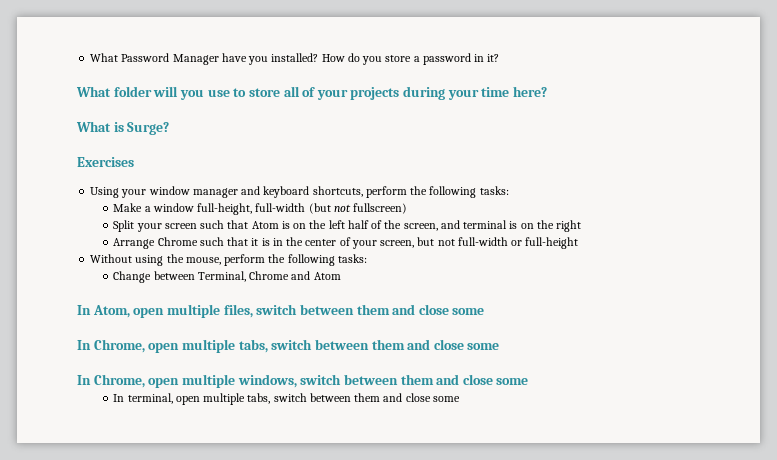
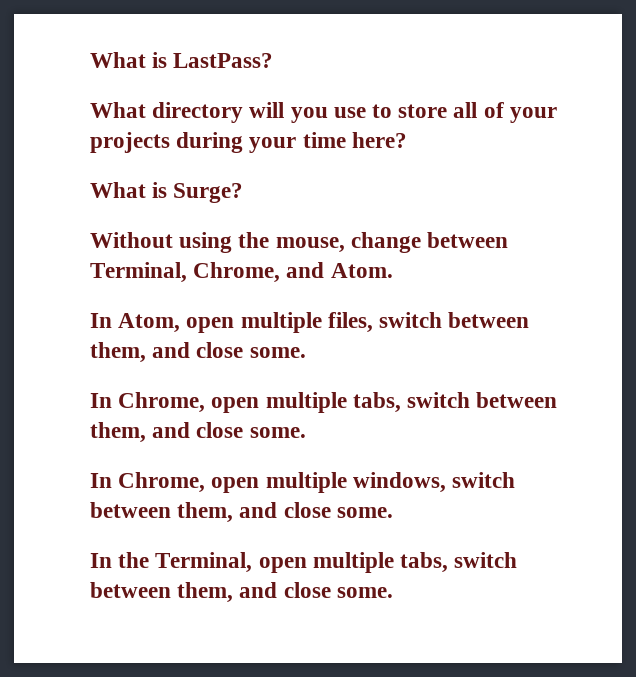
- What Password Manager have you installed? How do you store a password in it?
- What folder will you use to store all of your projects during your time here?
+ What is LastPass?
+ What directory will you use to store all of your projects during your time here?
- Exercises
- Using your window manager and keyboard shortcuts, perform the following tasks:
- Make a window full-height, full-width (but not fullscreen)
- Split your screen such that Atom is on the left half of the screen, and terminal is on the right
- Arrange Chrome such that it is in the center of your screen, but not full-width or full-height
- Without using the mouse, perform the following tasks:
- Change between Terminal, Chrome and Atom
+ Without using the mouse, change between Terminal, Chrome, and Atom.
- In Atom, open multiple files, switch between them and close some
+ In Atom, open multiple files, switch between them, and close some.
- In Chrome, open multiple tabs, switch between them and close some
+ In Chrome, open multiple tabs, switch between them, and close some.
- In Chrome, open multiple windows, switch between them and close some
- In terminal, open multiple tabs, switch between them and close some
+ In Chrome, open multiple windows, switch between them, and close some.
+ In the Terminal, open multiple tabs, switch between them, and close some.

